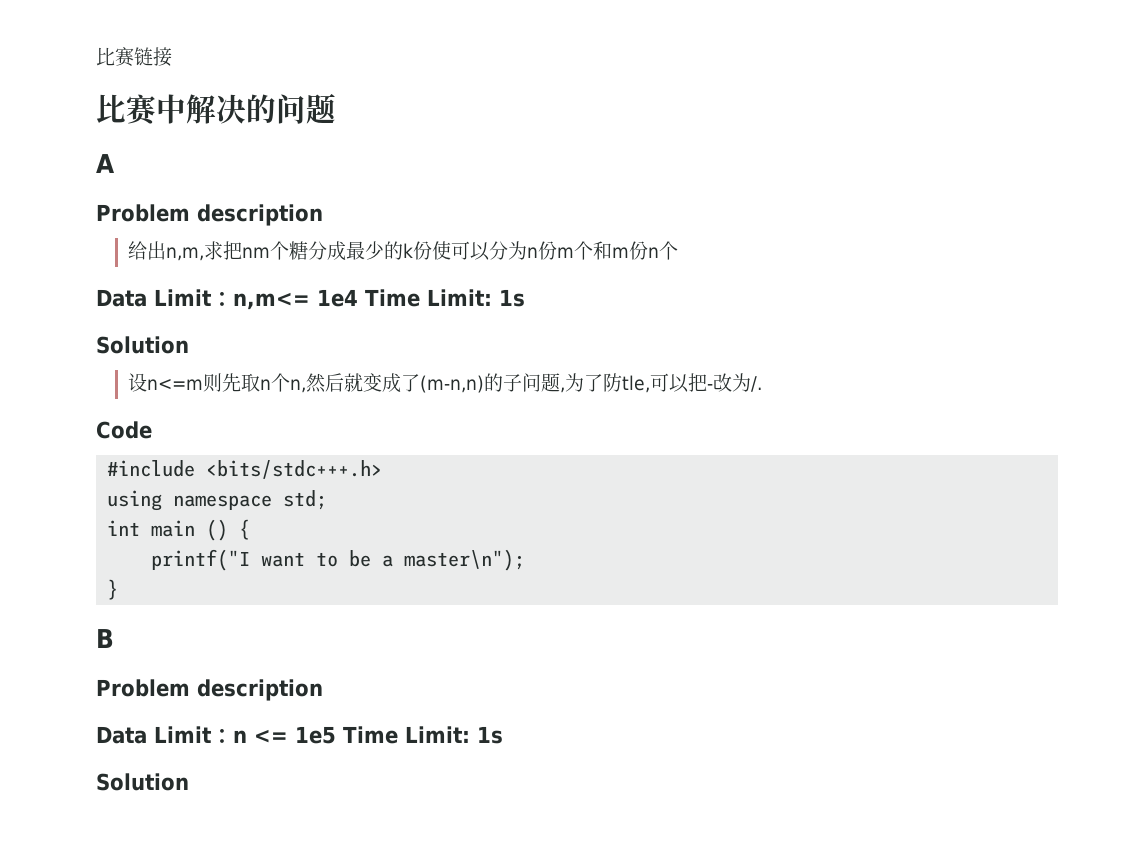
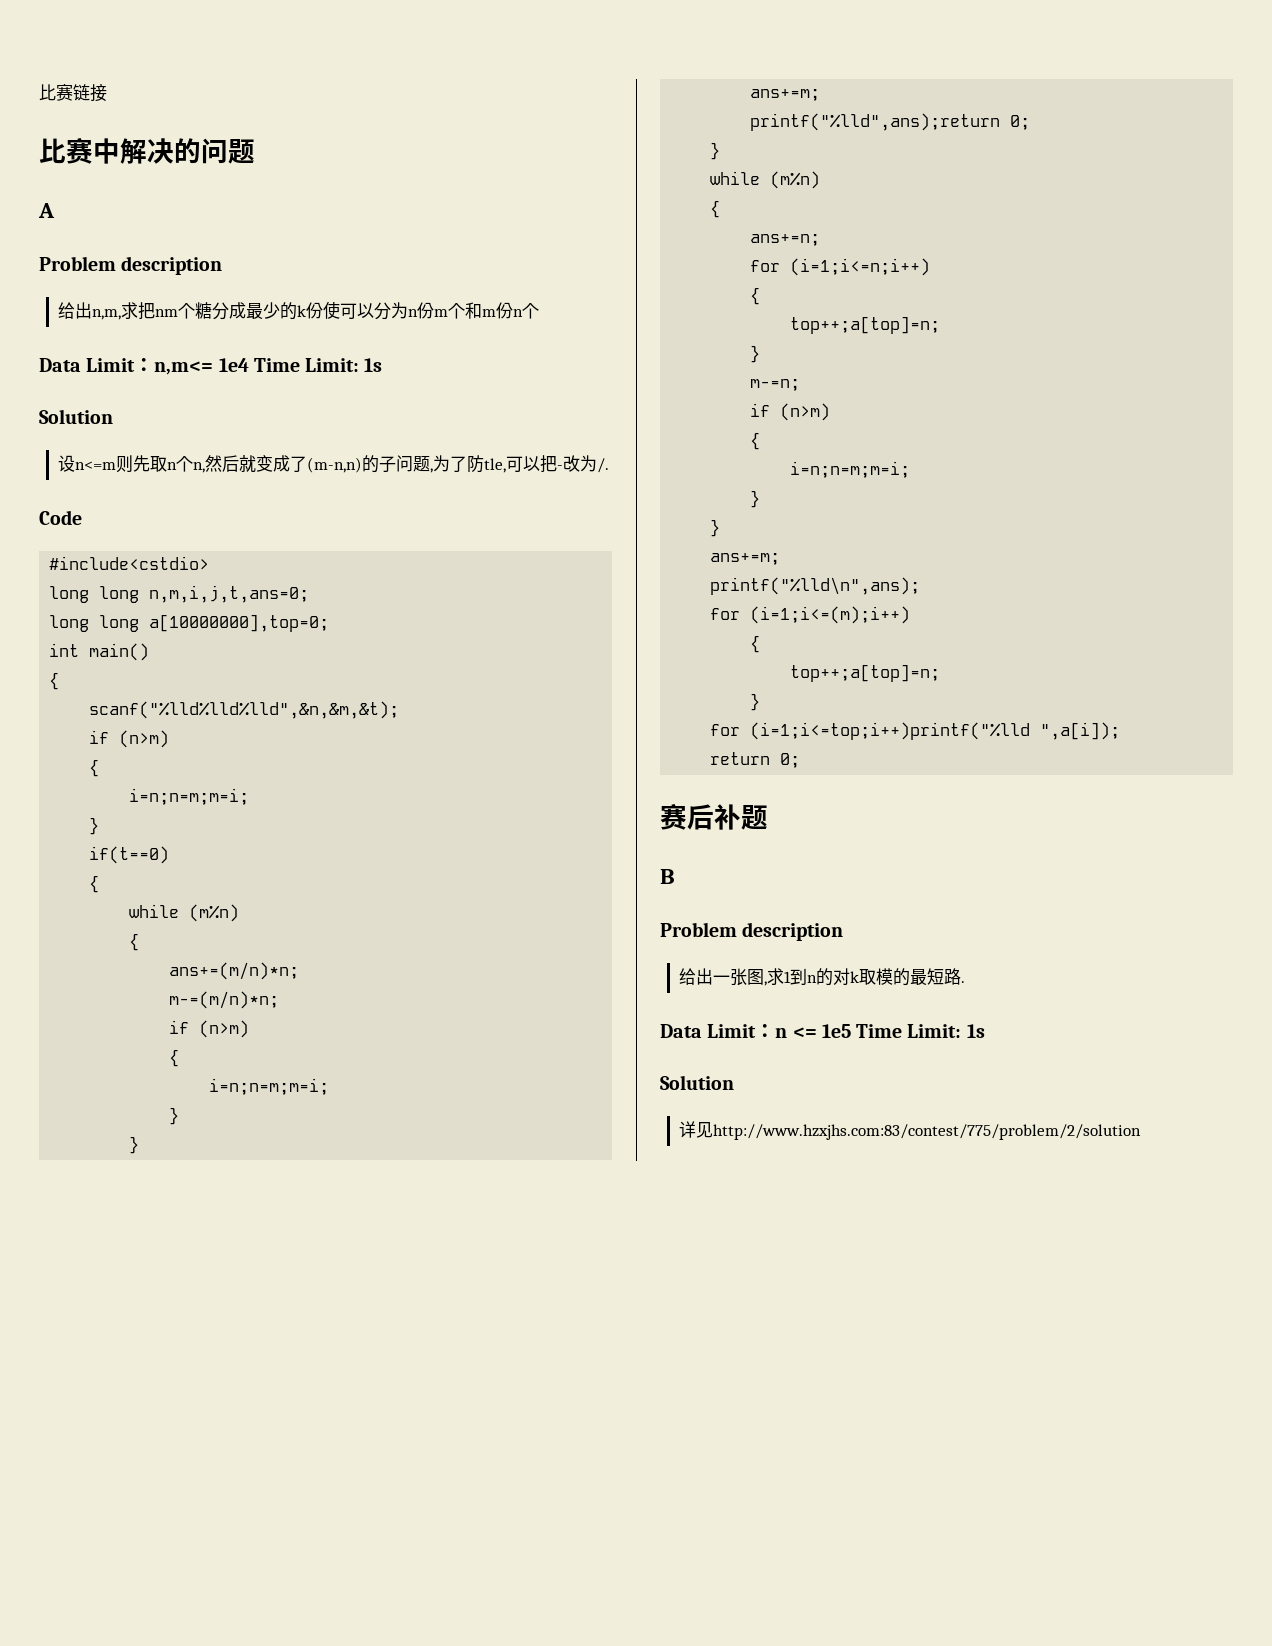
- #include <bits/stdc+++.h>
- using namespace std;
+ #include<cstdio>
+ long long n,m,i,j,t,ans=0;
+ long long a[10000000],top=0;
- int main () {
- printf("I want to be a master\n");
+ int main()
+ {
+ scanf("%lld%lld%lld",&n,&m,&t);
+ if (n>m)
+ {
+ i=n;n=m;m=i;
  }
+ if(t==0)
+ {
+ while (m%n)
+ {
+ ans+=(m/n)*n;
+ m-=(m/n)*n;
+ if (n>m)
+ {
+ i=n;n=m;m=i;
+ }
+ }
+ ans+=m;
+ printf("%lld",ans);return 0;
+ }
+ while (m%n)
+ {
+ ans+=n;
+ for (i=1;i<=n;i++)
+ {
+ top++;a[top]=n;
+ }
+ m-=n;
+ if (n>m)
+ {
+ i=n;n=m;m=i;
+ }
+ }
+ ans+=m;
+ printf("%lld\n",ans);
+ for (i=1;i<=(m);i++)
+ {
+ top++;a[top]=n;
+ }
+ for (i=1;i<=top;i++)printf("%lld ",a[i]);
+ return 0;
+ 赛后补题
  B
  Problem description
+ 给出一张图,求1到n的对k取模的最短路.
+ 详见http://www.hzxjhs.com:83/contest/775/problem/2/solution

